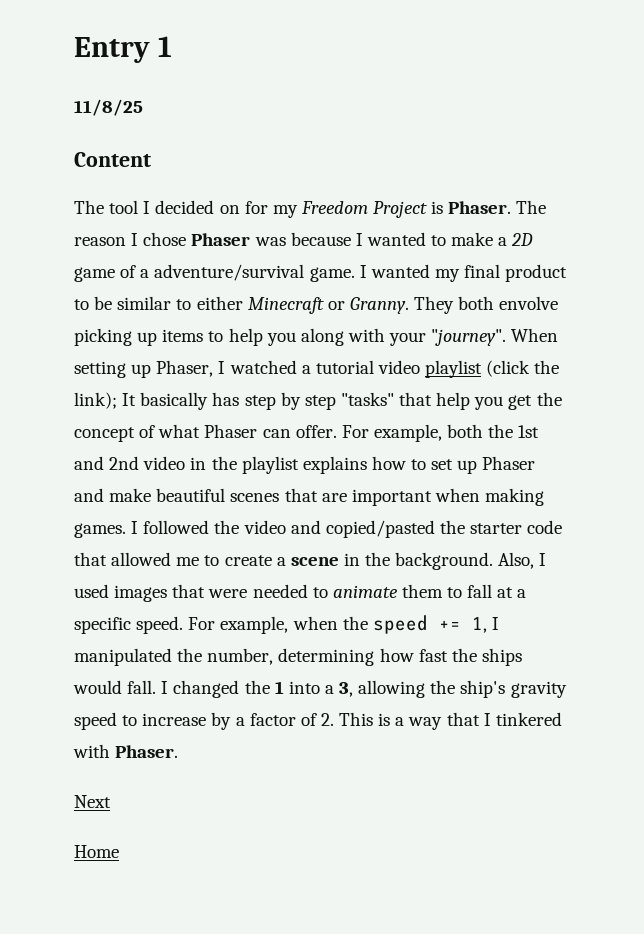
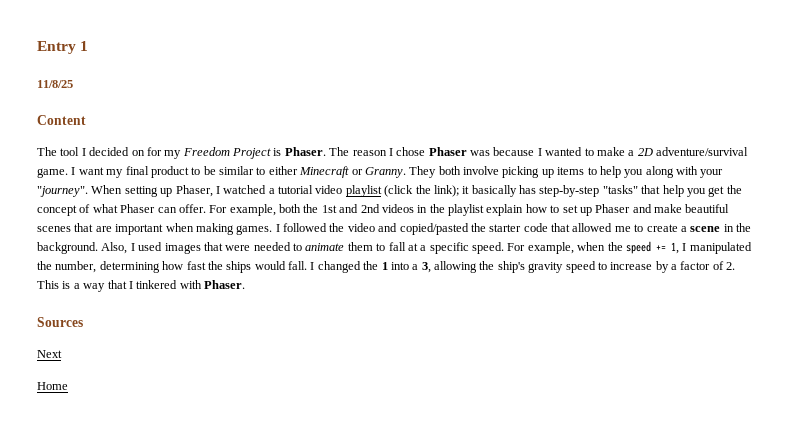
- The reason I chose Phaser was because I wanted to make a 2D game of a adventure/survival game.
+ The reason I chose Phaser was because I wanted to make a 2D adventure/survival game.
- I wanted my final product to be similar to either Minecraft or Granny.
+ I want my final product to be similar to either Minecraft or Granny.
- They both envolve picking up items to help you along with your "journey".
+ They both involve picking up items to help you along with your "journey".
- When setting up Phaser, I watched a tutorial video playlist (click the link); It basically has step by step "tasks" that help you get the concept of what Phaser can offer.
+ When setting up Phaser, I watched a tutorial video playlist (click the link); it basically has step-by-step "tasks" that help you get the concept of what Phaser can offer.
- For example, both the 1st and 2nd video in the playlist explains how to set up Phaser and make beautiful scenes that are important when making games.
+ For example, both the 1st and 2nd videos in the playlist explain how to set up Phaser and make beautiful scenes that are important when making games.
+ Sources

